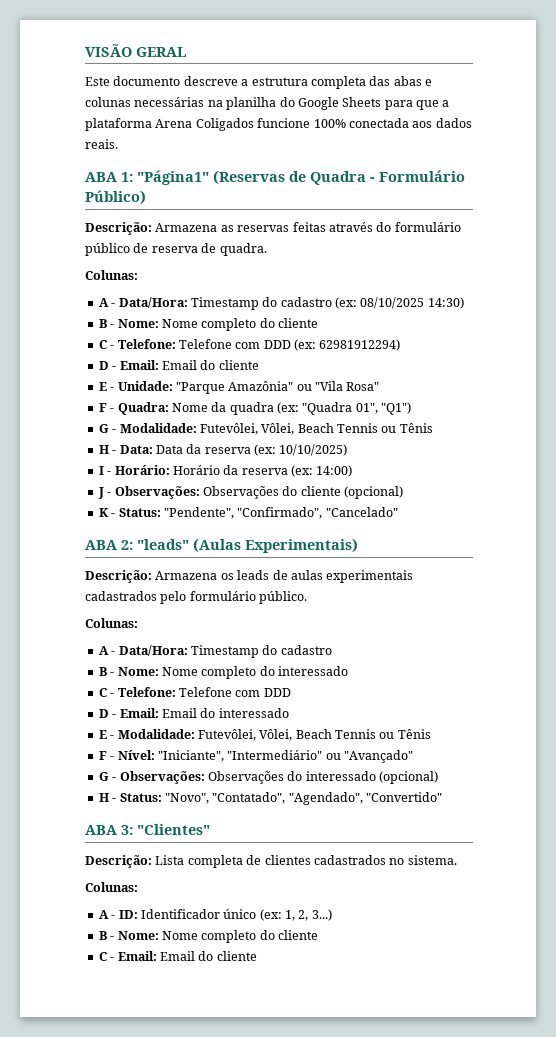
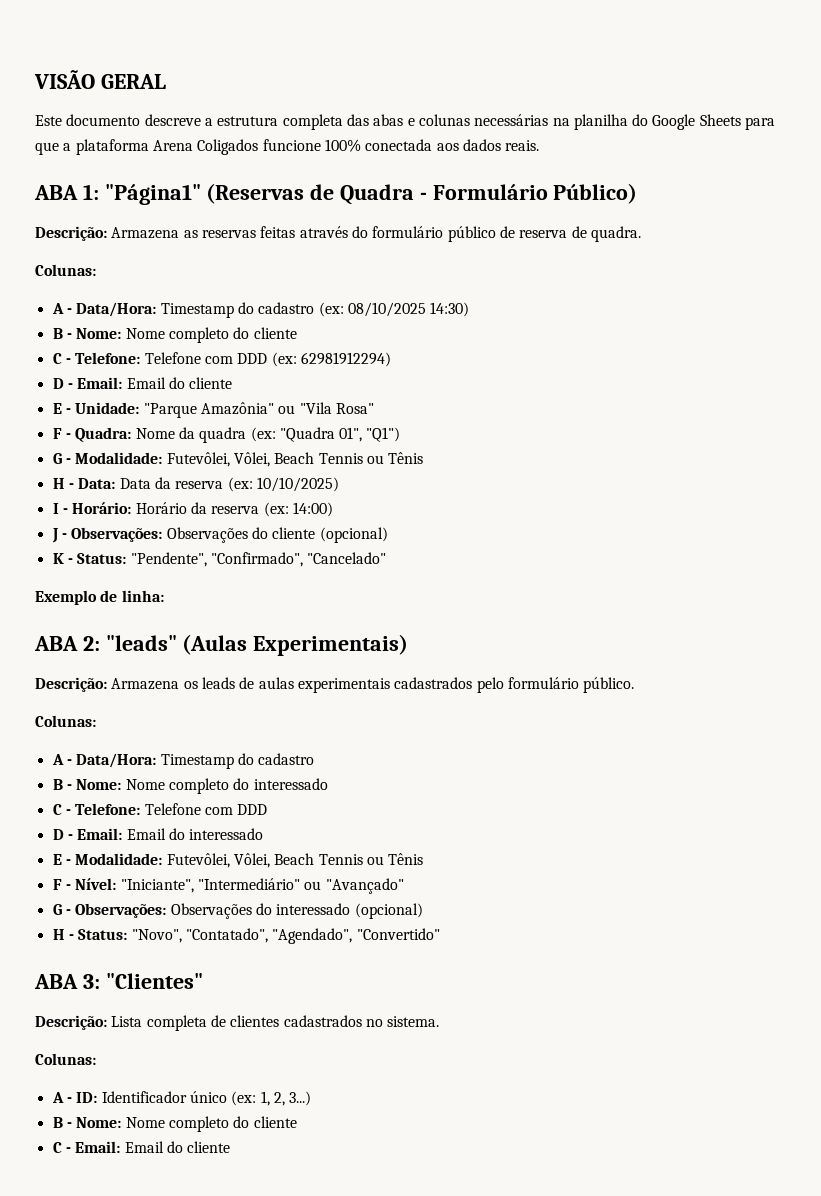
+ Exemplo de linha:

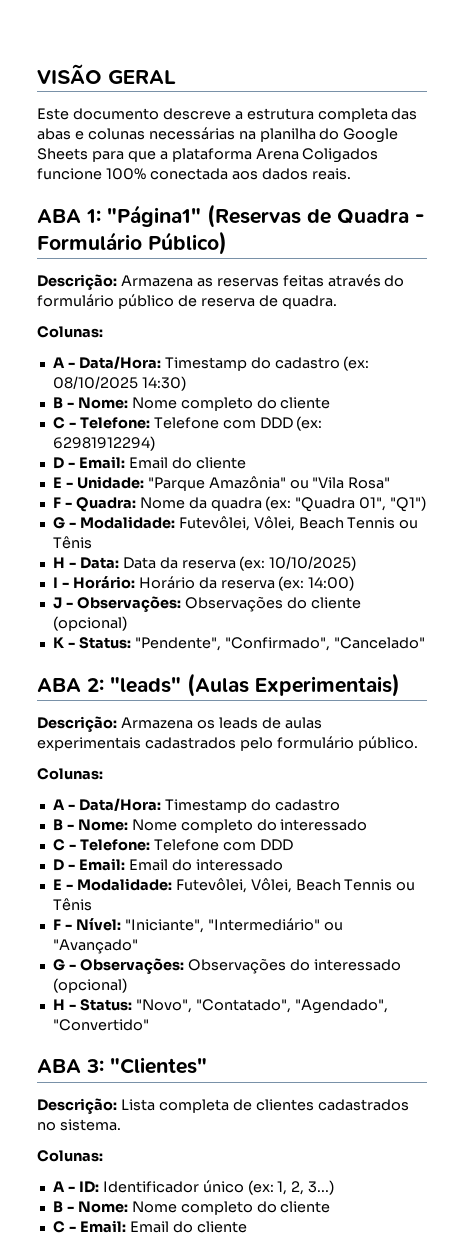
- Exemplo de linha:

